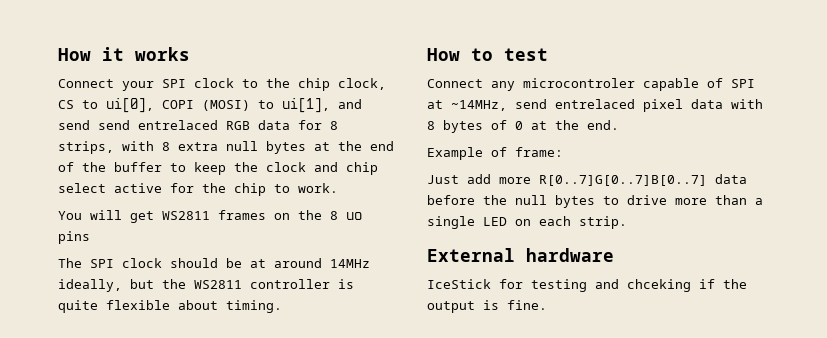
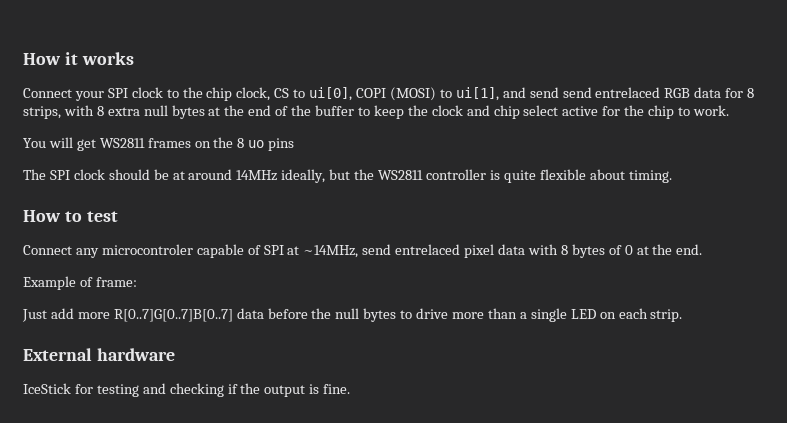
- IceStick for testing and chceking if the output is fine.
+ IceStick for testing and checking if the output is fine.

